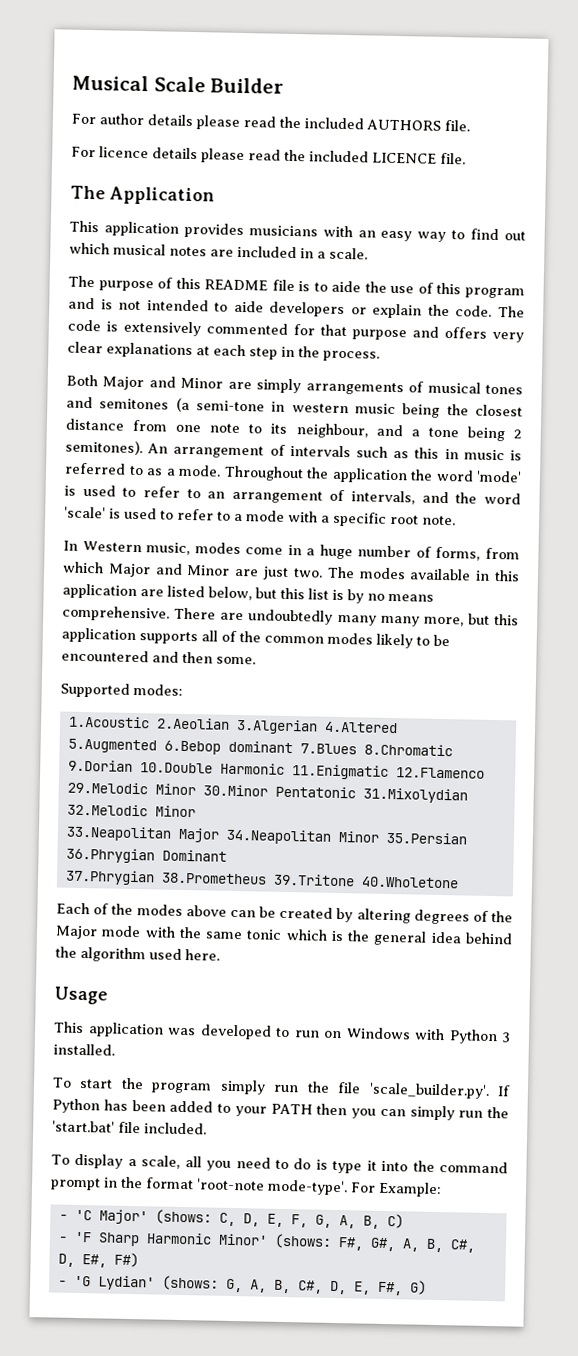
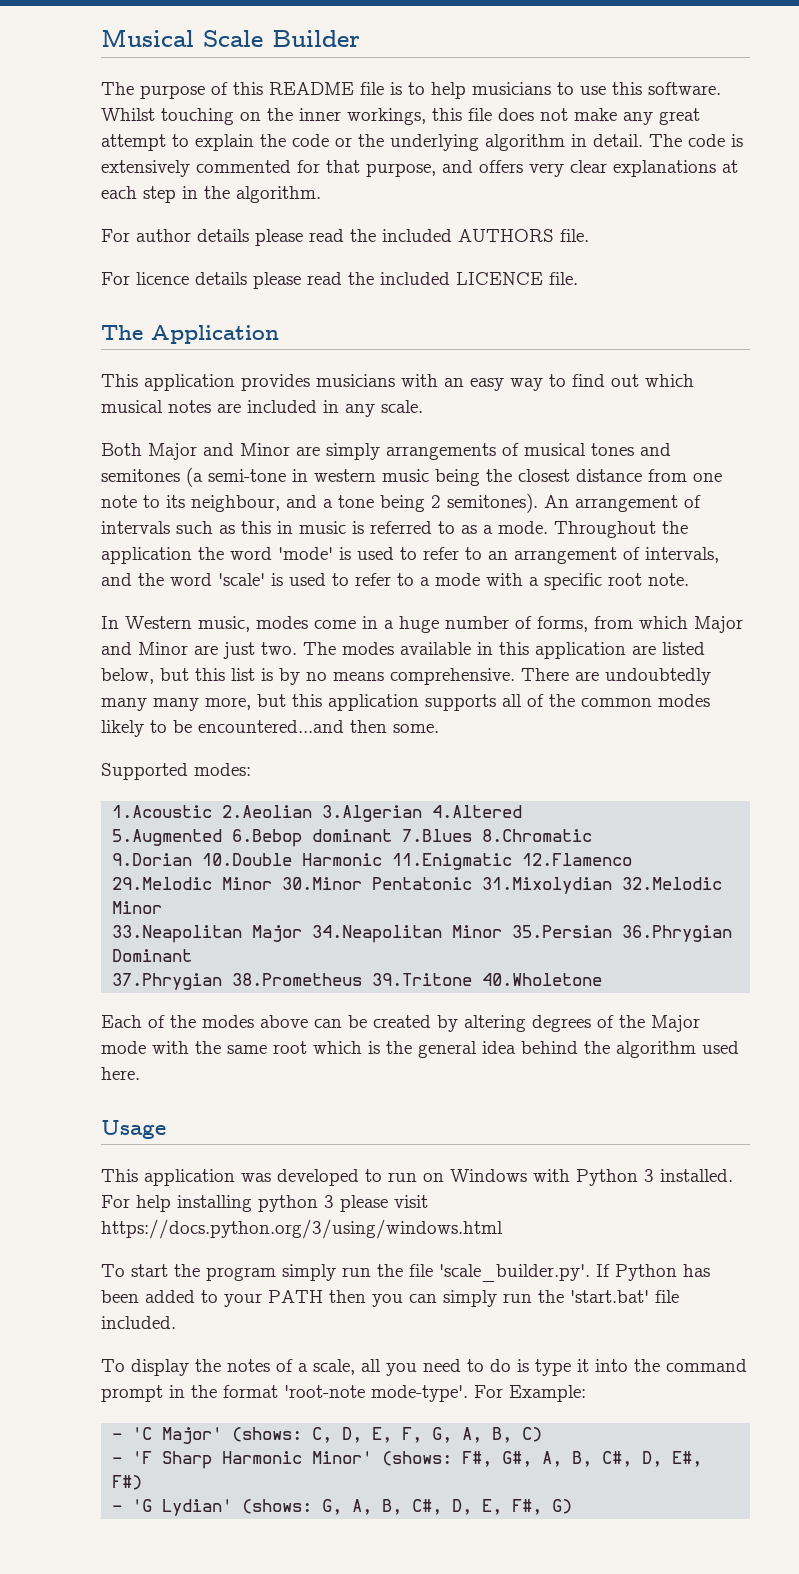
+ The purpose of this README file is to help musicians to use this software. Whilst touching on the inner workings, this file does not make any great attempt to explain the code or the underlying algorithm in detail. The code is extensively commented for that purpose, and offers very clear explanations at each step in the algorithm.
- This application provides musicians with an easy way to find out which musical notes are included in a scale.
+ This application provides musicians with an easy way to find out which musical notes are included in any scale.
- The purpose of this README file is to aide the use of this program and is not intended to aide developers or explain the code. The code is extensively commented for that purpose and offers very clear explanations at each step in the process.
- There are undoubtedly many many more, but this application supports all of the common modes likely to be encountered and then some.
+ There are undoubtedly many many more, but this application supports all of the common modes likely to be encountered...and then some.
- Each of the modes above can be created by altering degrees of the Major mode with the same tonic which is the general idea behind the algorithm used here.
+ Each of the modes above can be created by altering degrees of the Major mode with the same root which is the general idea behind the algorithm used here.
+ For help installing python 3 please visit https://docs.python.org/3/using/windows.html
- To display a scale, all you need to do is type it into the command prompt in the format 'root-note mode-type'.
+ To display the notes of a scale, all you need to do is type it into the command prompt in the format 'root-note mode-type'.

